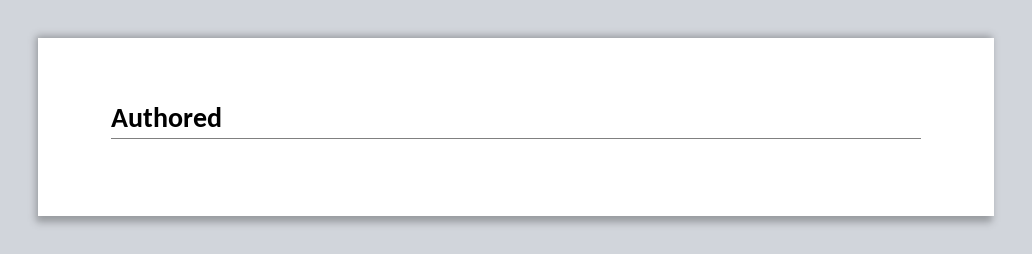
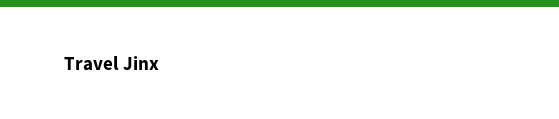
- Authored
+ Travel Jinx

